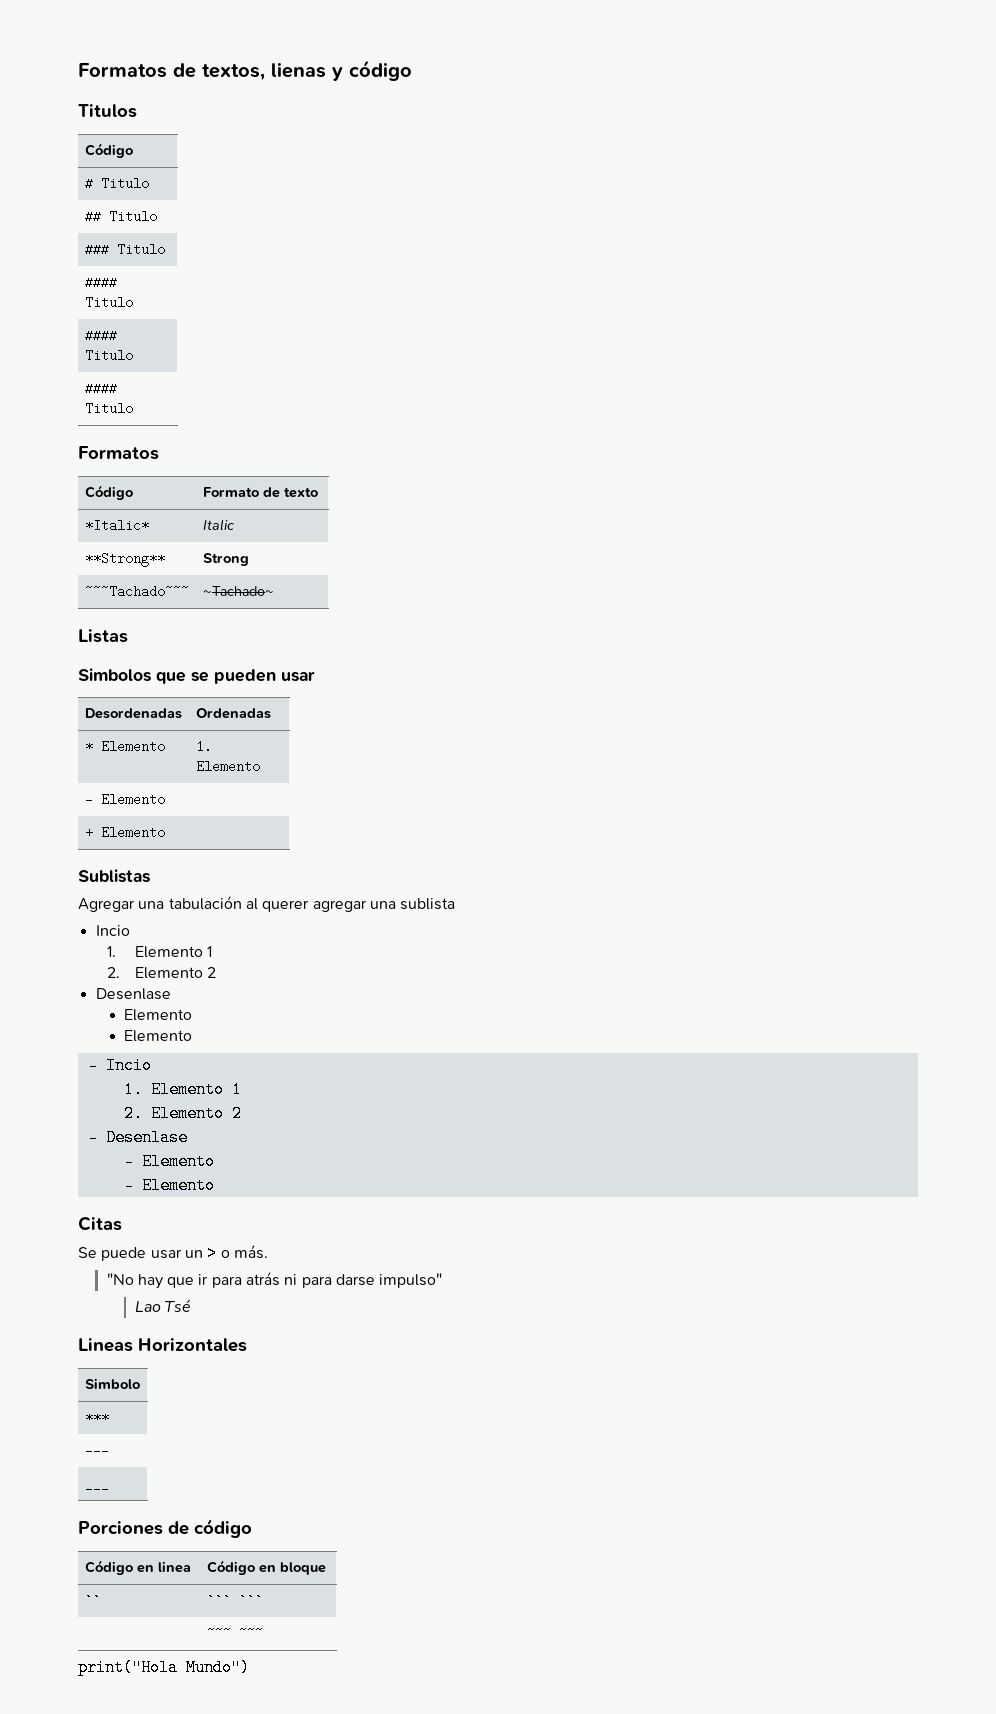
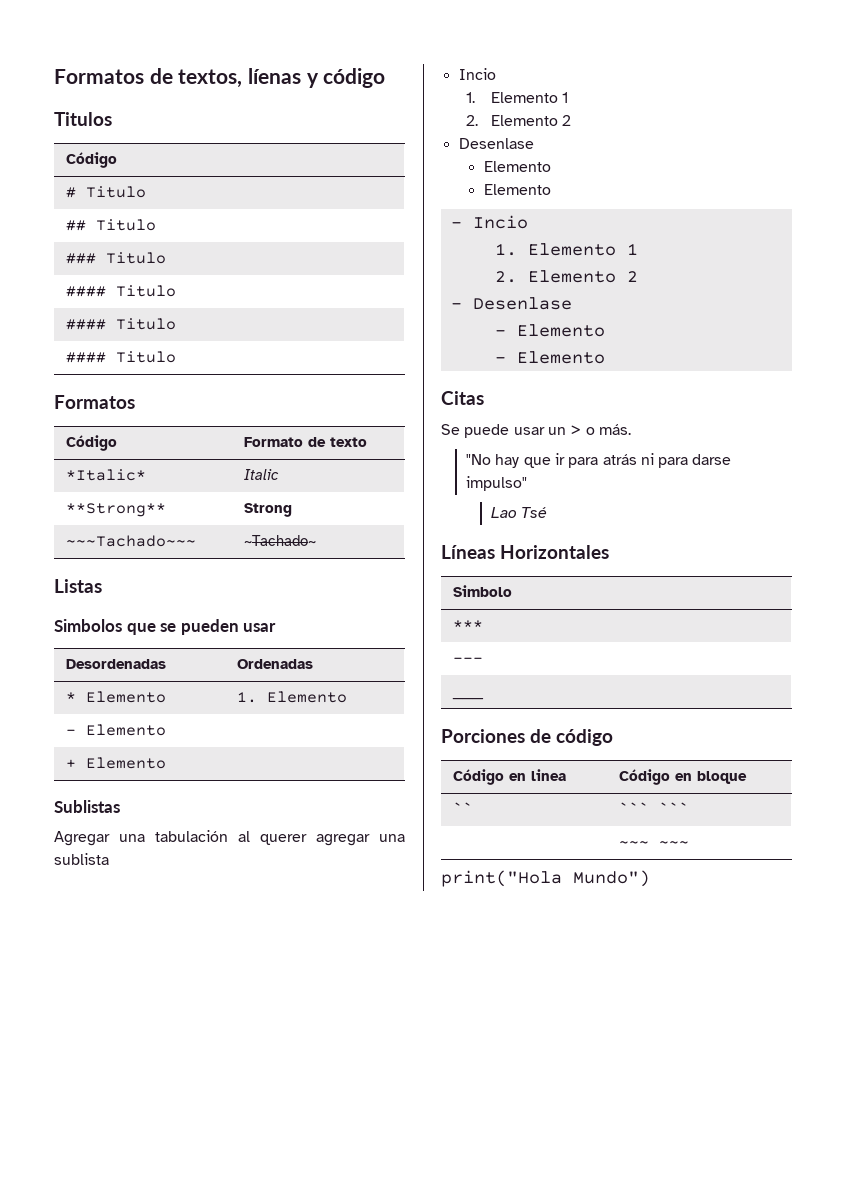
- Formatos de textos, lienas y código
+ Formatos de textos, líenas y código
- Lineas Horizontales
+ Líneas Horizontales

